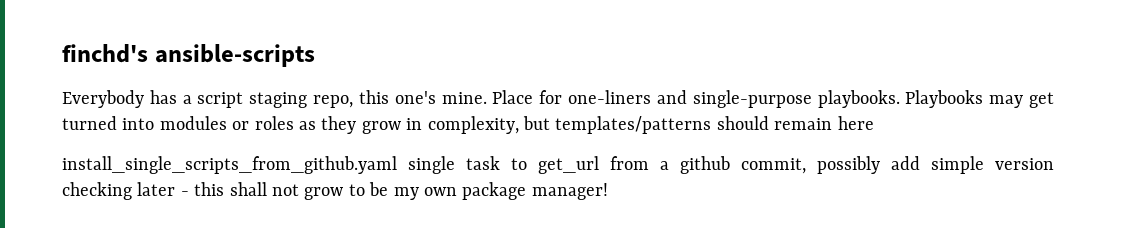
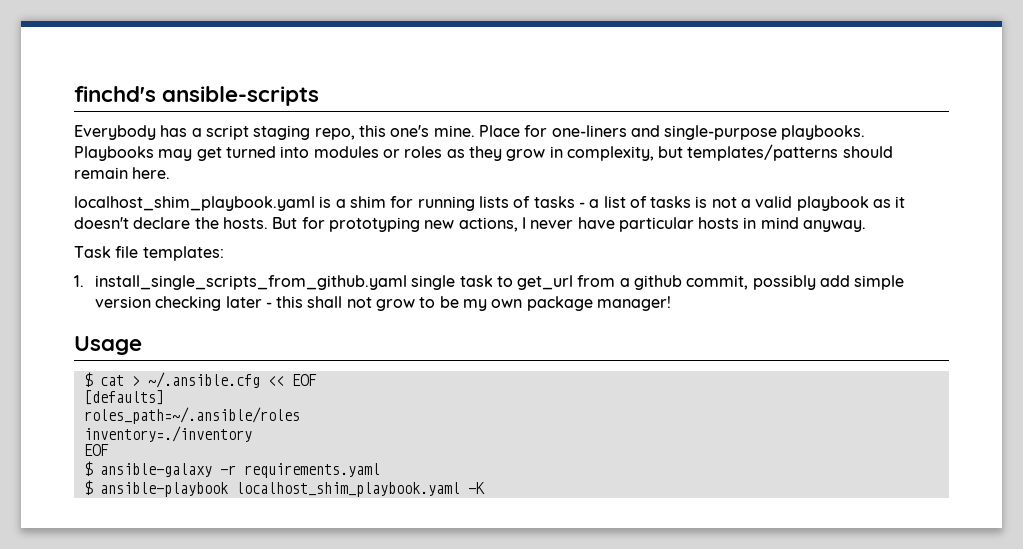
- Playbooks may get turned into modules or roles as they grow in complexity, but templates/patterns should remain here
- install_single_scripts_from_github.yaml single task to get_url from a github commit, possibly add simple version checking later - this shall not grow to be my own package manager!
+ Playbooks may get turned into modules or roles as they grow in complexity, but templates/patterns should remain here.
+ localhost_shim_playbook.yaml is a shim for running lists of tasks - a list of tasks is not a valid playbook as it doesn't declare the hosts. But for prototyping new actions, I never have particular hosts in mind anyway.
+ Task file templates:
+ 1. install_single_scripts_from_github.yaml single task to get_url from a github commit, possibly add simple version checking later - this shall not grow to be my own package manager!
+ Usage
+ $ cat > ~/.ansible.cfg << EOF
+ [defaults]
+ roles_path=~/.ansible/roles
+ inventory=./inventory
+ EOF
+ $ ansible-galaxy -r requirements.yaml
+ $ ansible-playbook localhost_shim_playbook.yaml -K

